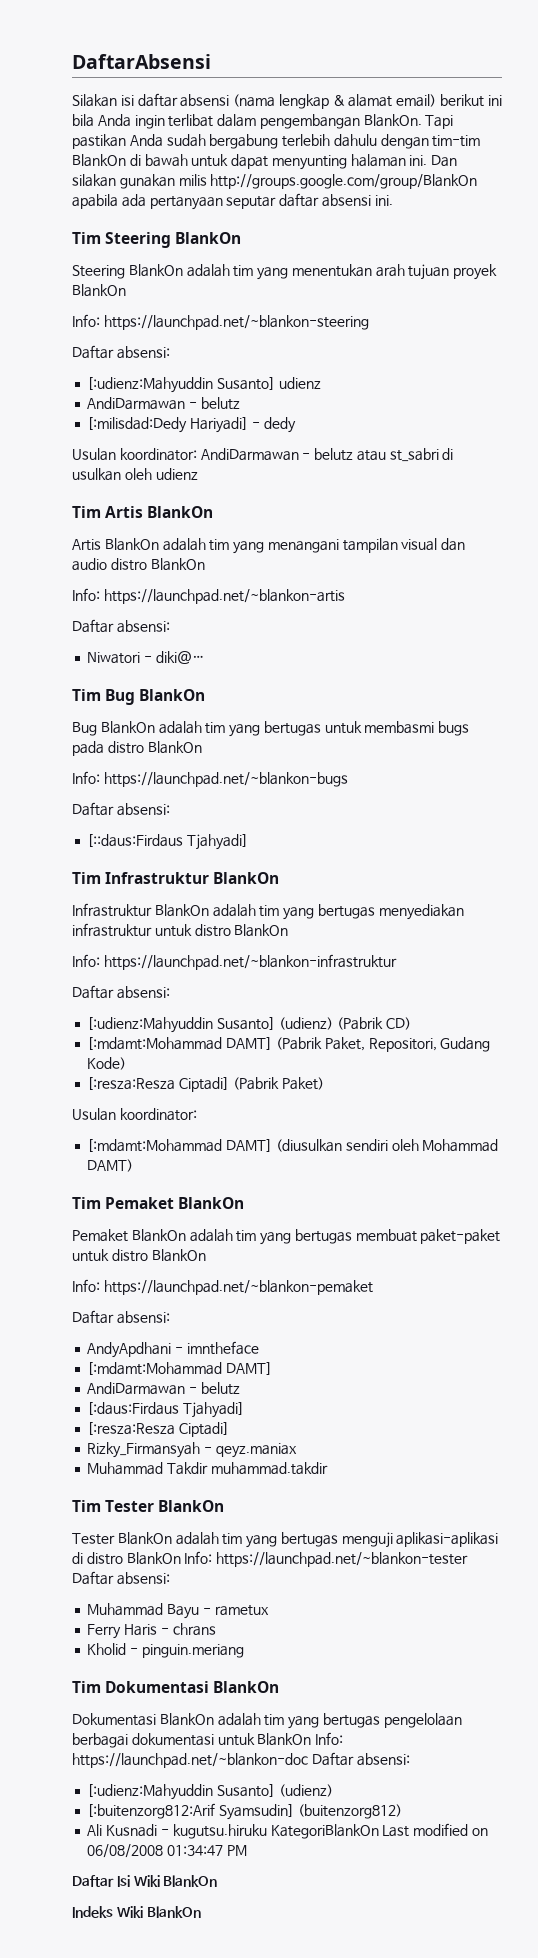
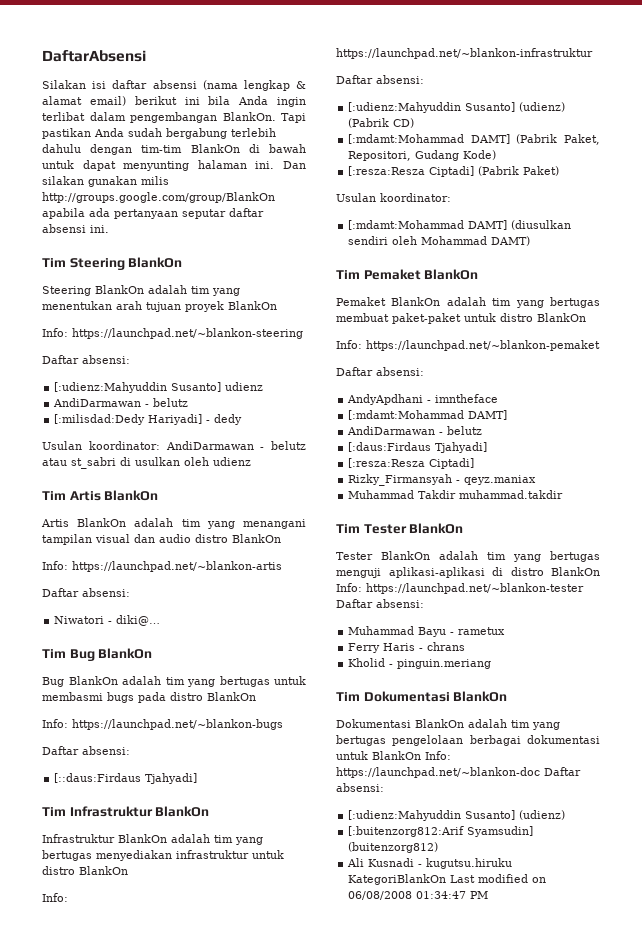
- Daftar Isi Wiki BlankOn
- Indeks Wiki BlankOn

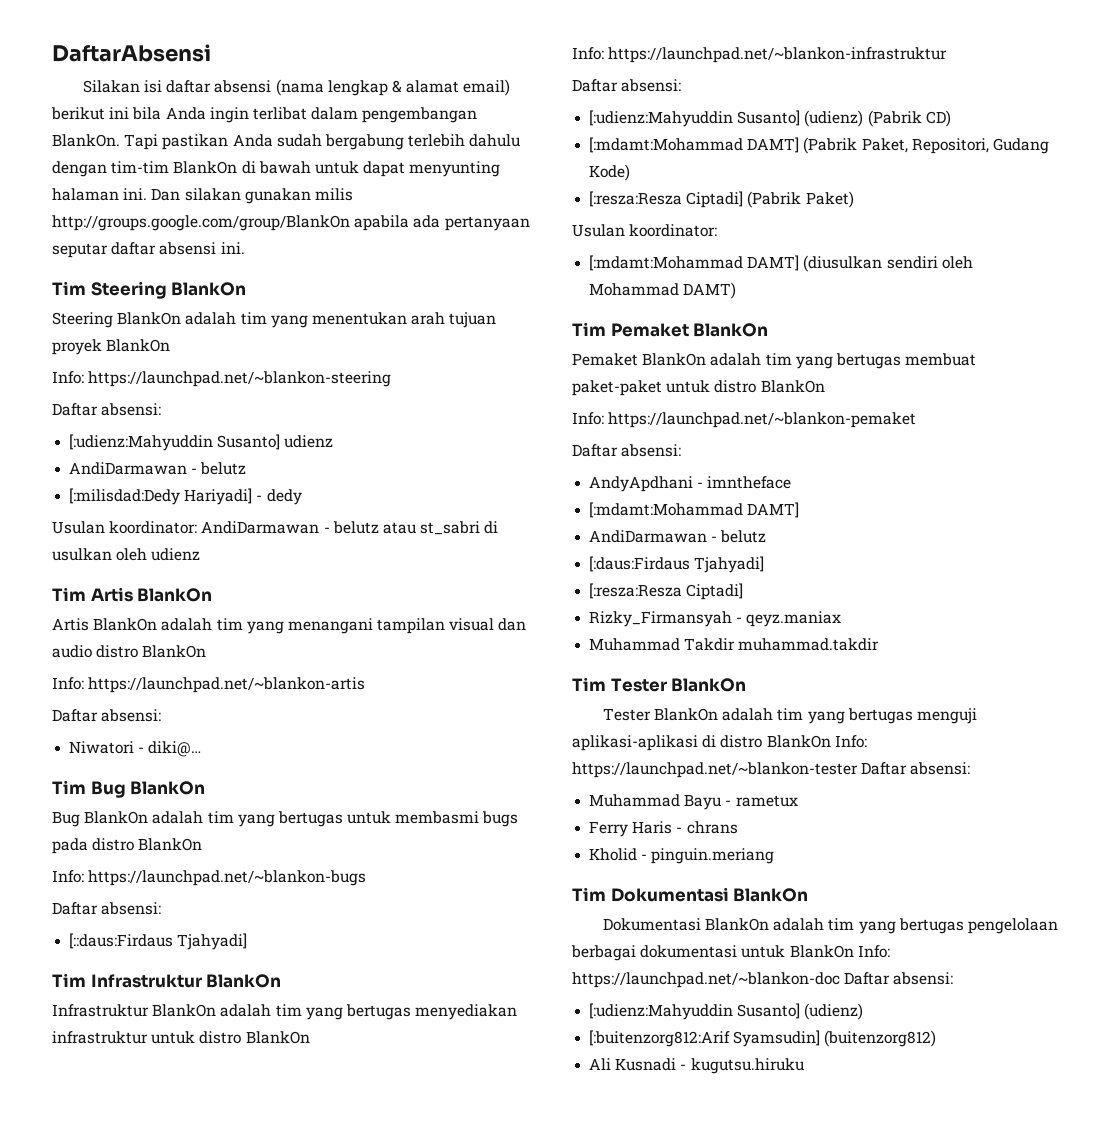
- Ali Kusnadi - kugutsu.hiruku KategoriBlankOn Last modified on 06/08/2008 01:34:47 PM
+ Ali Kusnadi - kugutsu.hiruku

